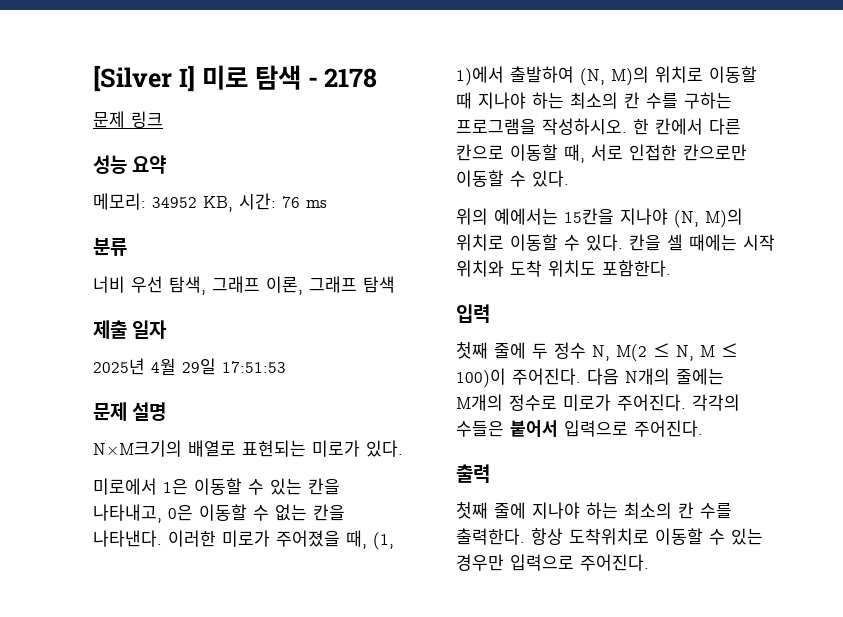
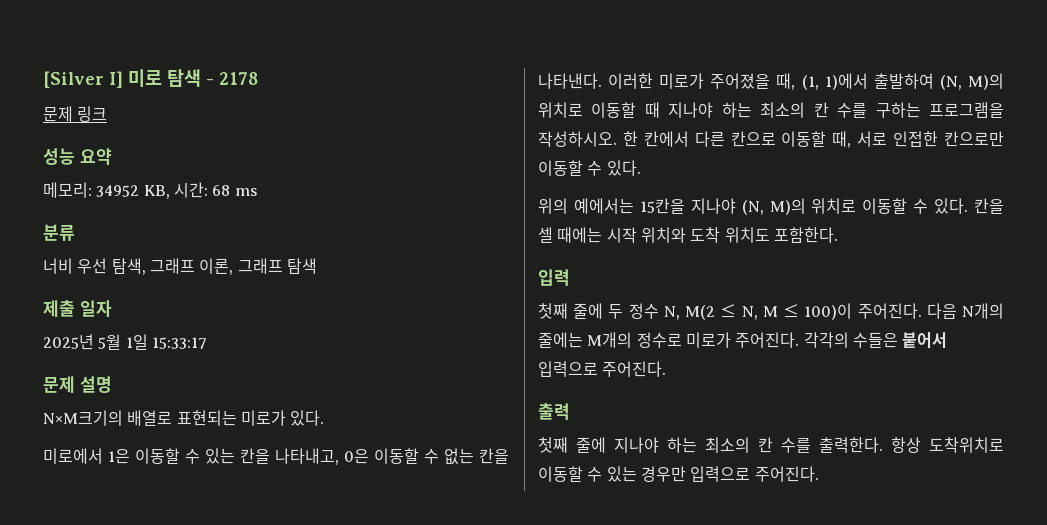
- 메모리: 34952 KB, 시간: 76 ms
+ 메모리: 34952 KB, 시간: 68 ms
- 2025년 4월 29일 17:51:53
+ 2025년 5월 1일 15:33:17

